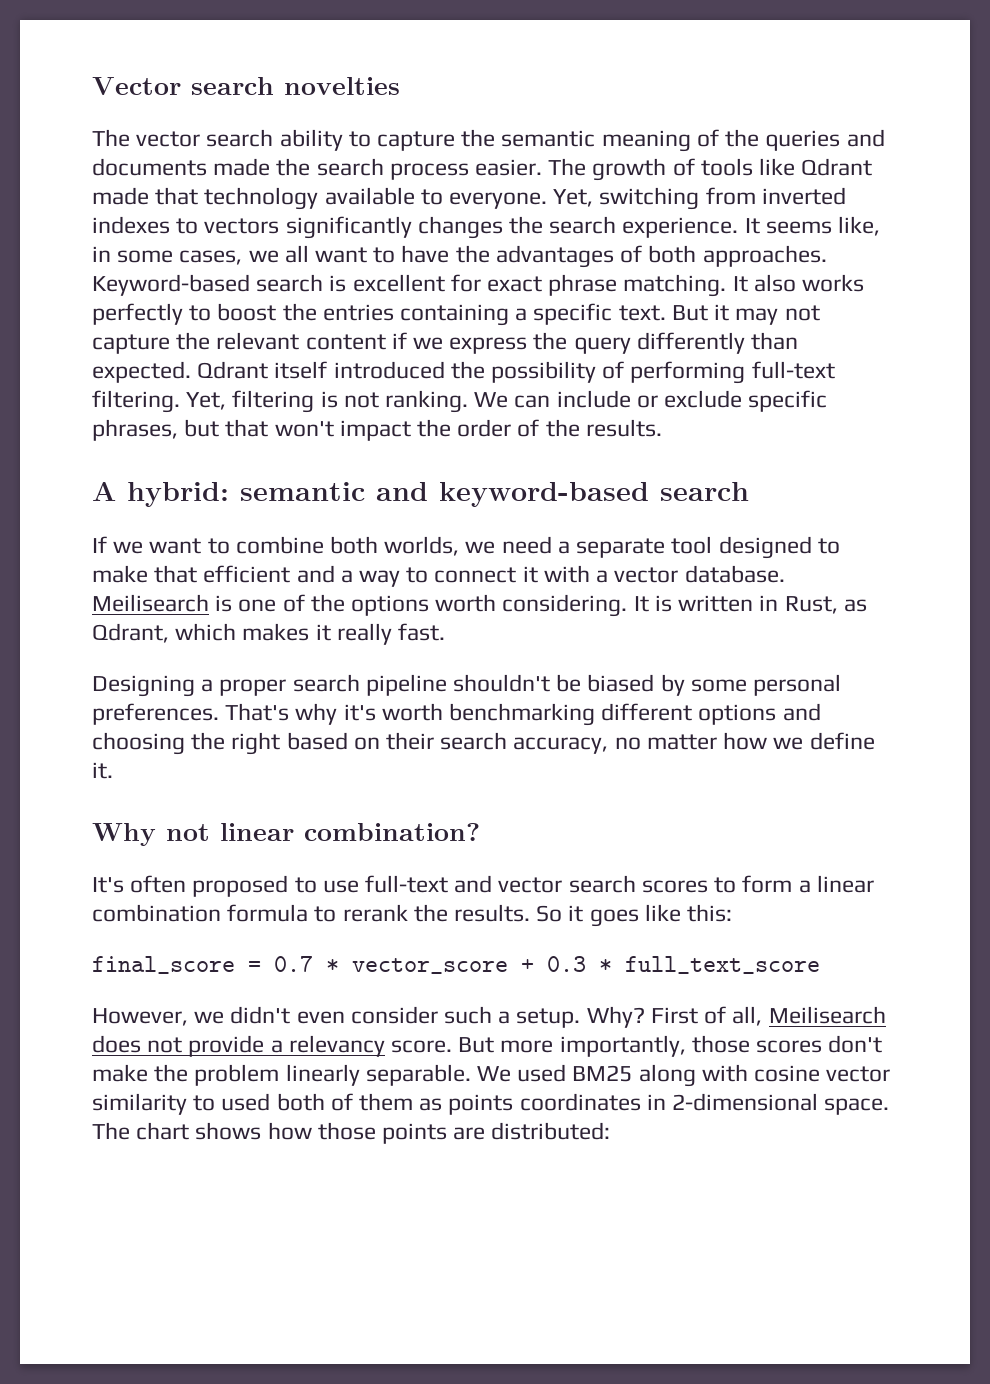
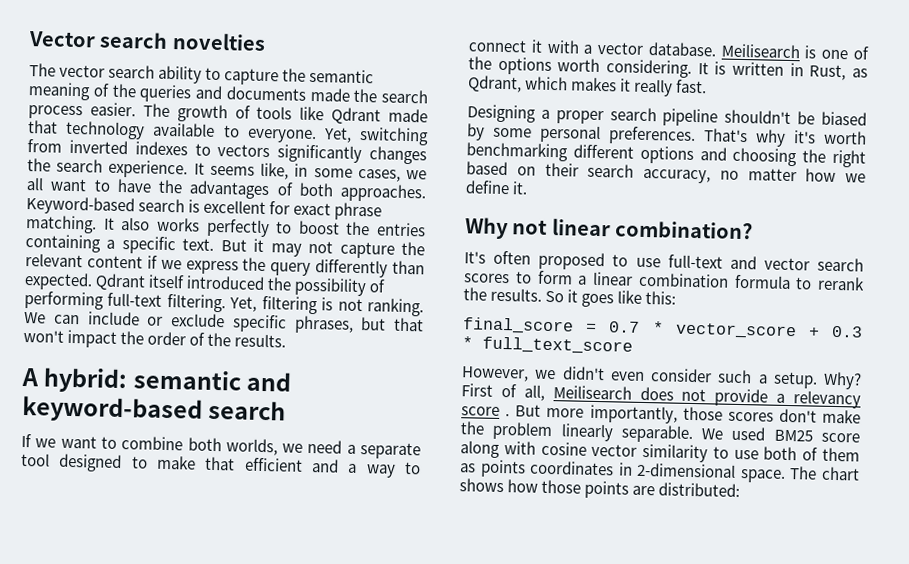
- First of all, Meilisearch does not provide a relevancy score.
+ First of all, Meilisearch does not provide a relevancy score .
- We used BM25 along with cosine vector similarity to used both of them as points coordinates in 2-dimensional space.
+ We used BM25 score along with cosine vector similarity to use both of them as points coordinates in 2-dimensional space.

